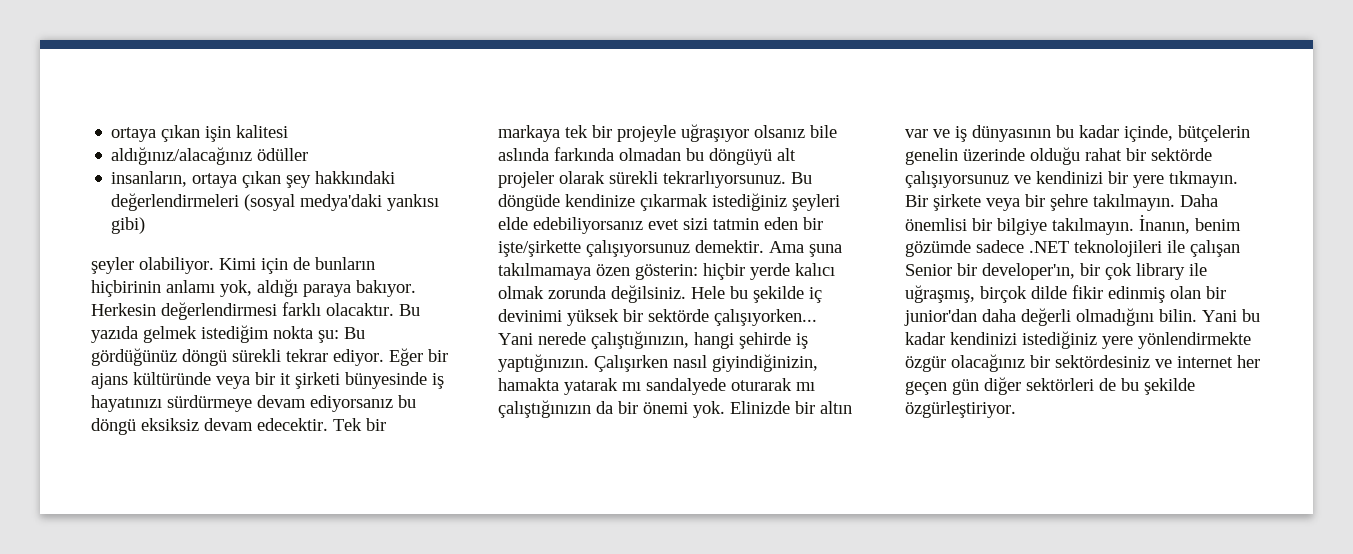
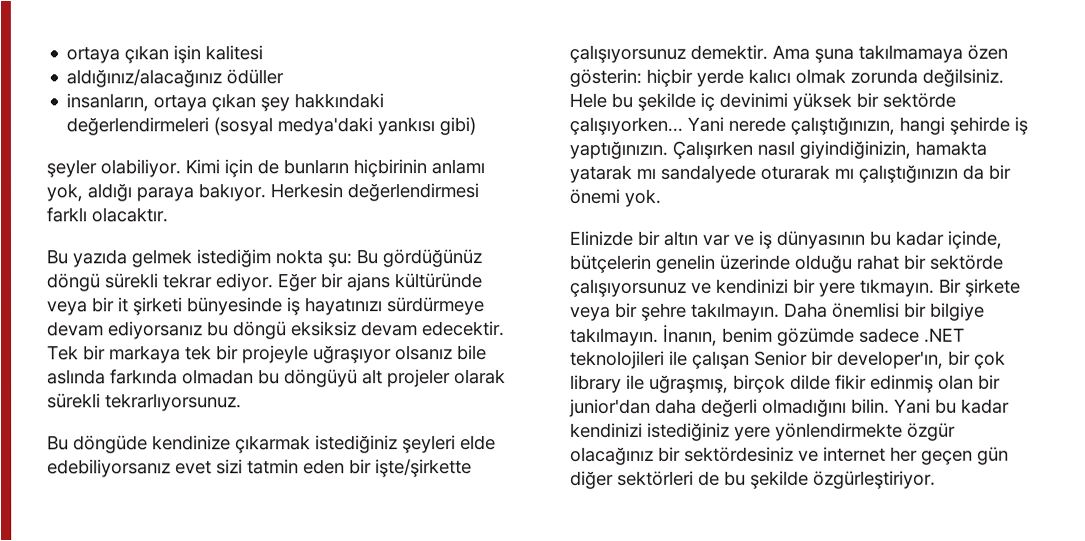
- Herkesin değerlendirmesi farklı olacaktır. Bu yazıda gelmek istediğim nokta şu: Bu gördüğünüz döngü sürekli tekrar ediyor.
+ Herkesin değerlendirmesi farklı olacaktır.
+ Bu yazıda gelmek istediğim nokta şu: Bu gördüğünüz döngü sürekli tekrar ediyor.
- Tek bir markaya tek bir projeyle uğraşıyor olsanız bile aslında farkında olmadan bu döngüyü alt projeler olarak sürekli tekrarlıyorsunuz. Bu döngüde kendinize çıkarmak istediğiniz şeyleri elde edebiliyorsanız evet sizi tatmin eden bir işte/şirkette çalışıyorsunuz demektir.
+ Tek bir markaya tek bir projeyle uğraşıyor olsanız bile aslında farkında olmadan bu döngüyü alt projeler olarak sürekli tekrarlıyorsunuz.
+ Bu döngüde kendinize çıkarmak istediğiniz şeyleri elde edebiliyorsanız evet sizi tatmin eden bir işte/şirkette çalışıyorsunuz demektir.
- Çalışırken nasıl giyindiğinizin, hamakta yatarak mı sandalyede oturarak mı çalıştığınızın da bir önemi yok. Elinizde bir altın var ve iş dünyasının bu kadar içinde, bütçelerin genelin üzerinde olduğu rahat bir sektörde çalışıyorsunuz ve kendinizi bir yere tıkmayın.
+ Çalışırken nasıl giyindiğinizin, hamakta yatarak mı sandalyede oturarak mı çalıştığınızın da bir önemi yok.
+ Elinizde bir altın var ve iş dünyasının bu kadar içinde, bütçelerin genelin üzerinde olduğu rahat bir sektörde çalışıyorsunuz ve kendinizi bir yere tıkmayın.

